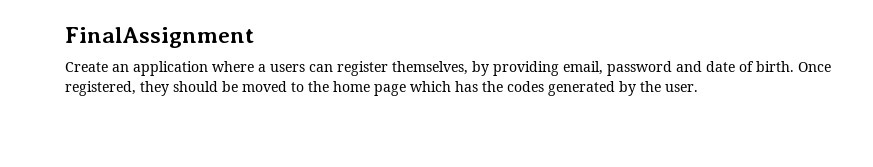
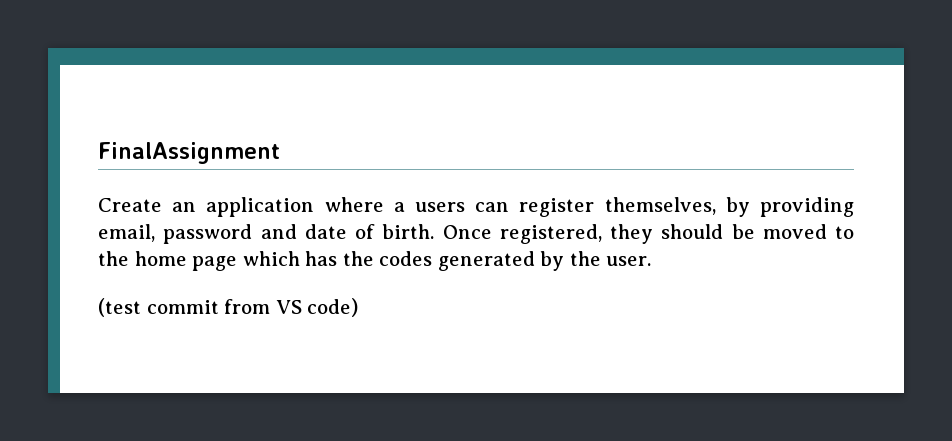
+ (test commit from VS code)

